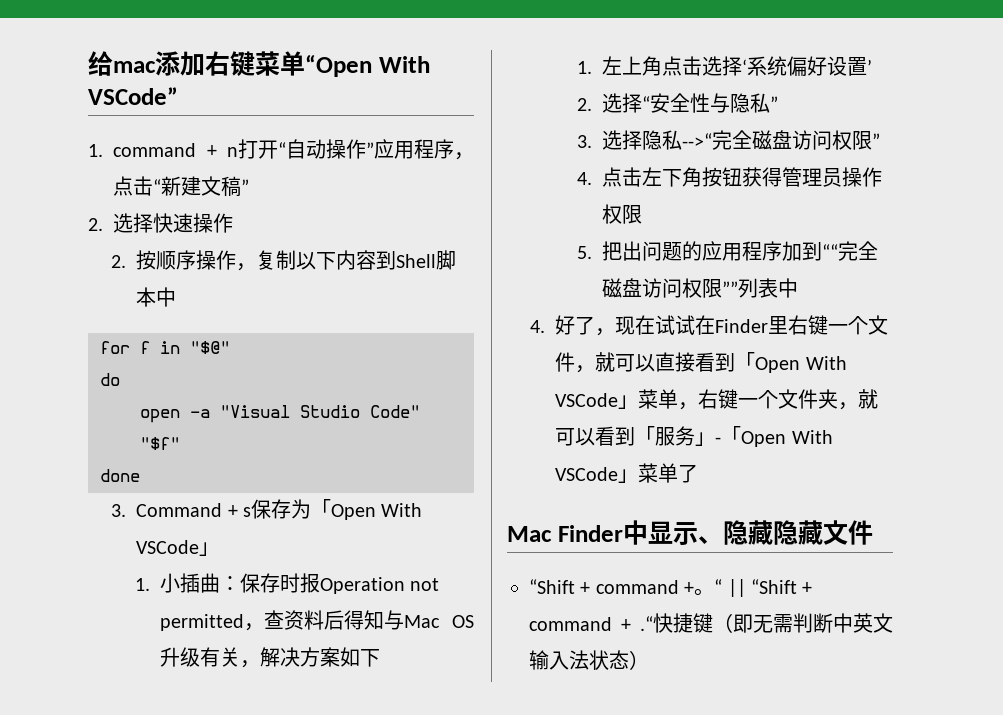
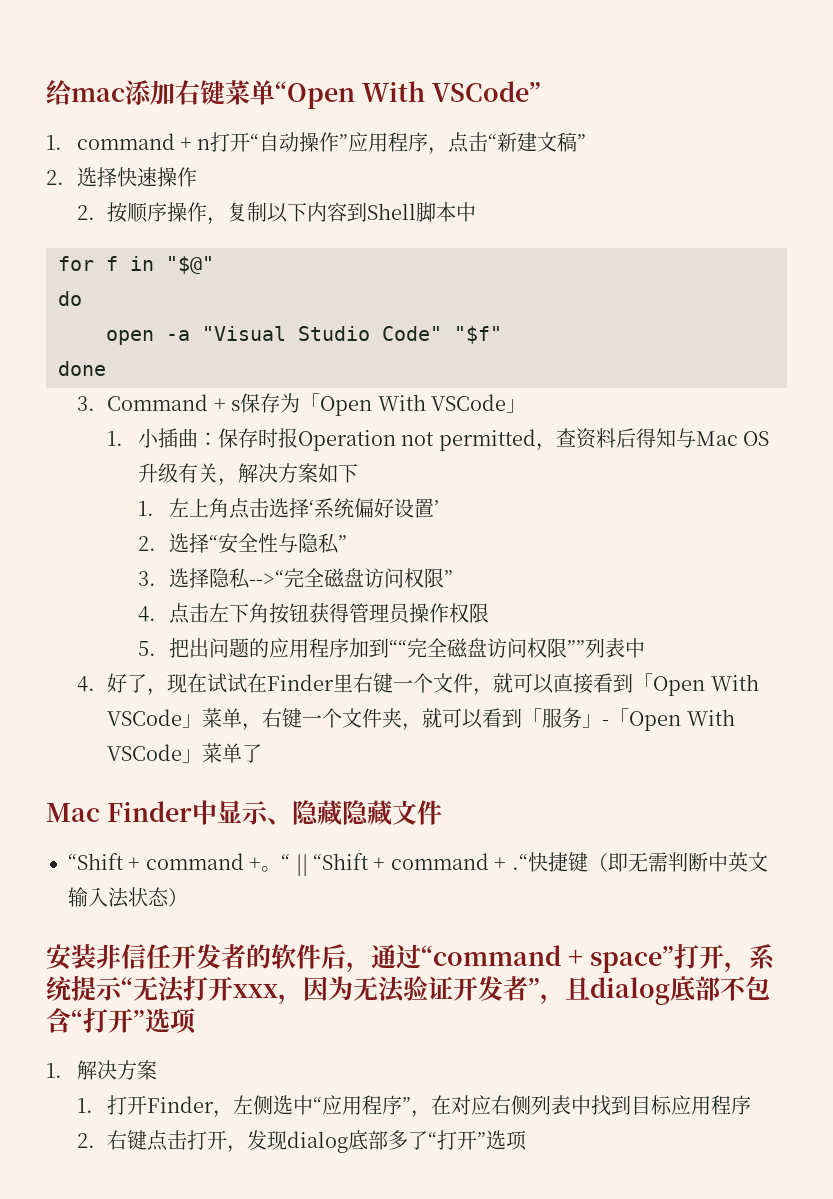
+ 安装非信任开发者的软件后，通过“command + space”打开，系统提示“无法打开xxx，因为无法验证开发者”，且dialog底部不包含“打开”选项
+ 1.解决方案
+ 1.打开Finder，左侧选中“应用程序”，在对应右侧列表中找到目标应用程序
+ 2.右键点击打开，发现dialog底部多了“打开”选项

